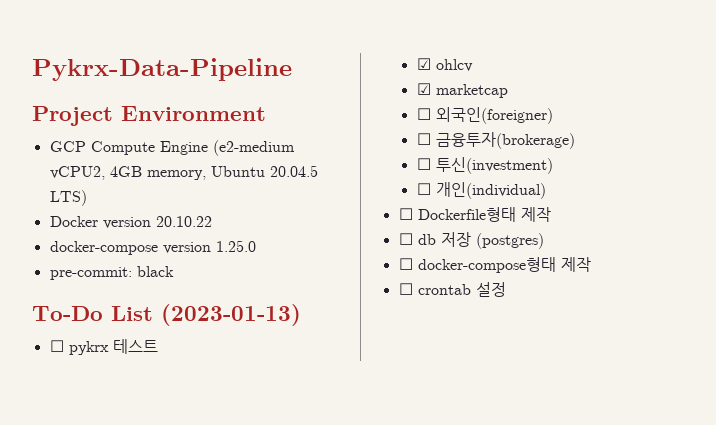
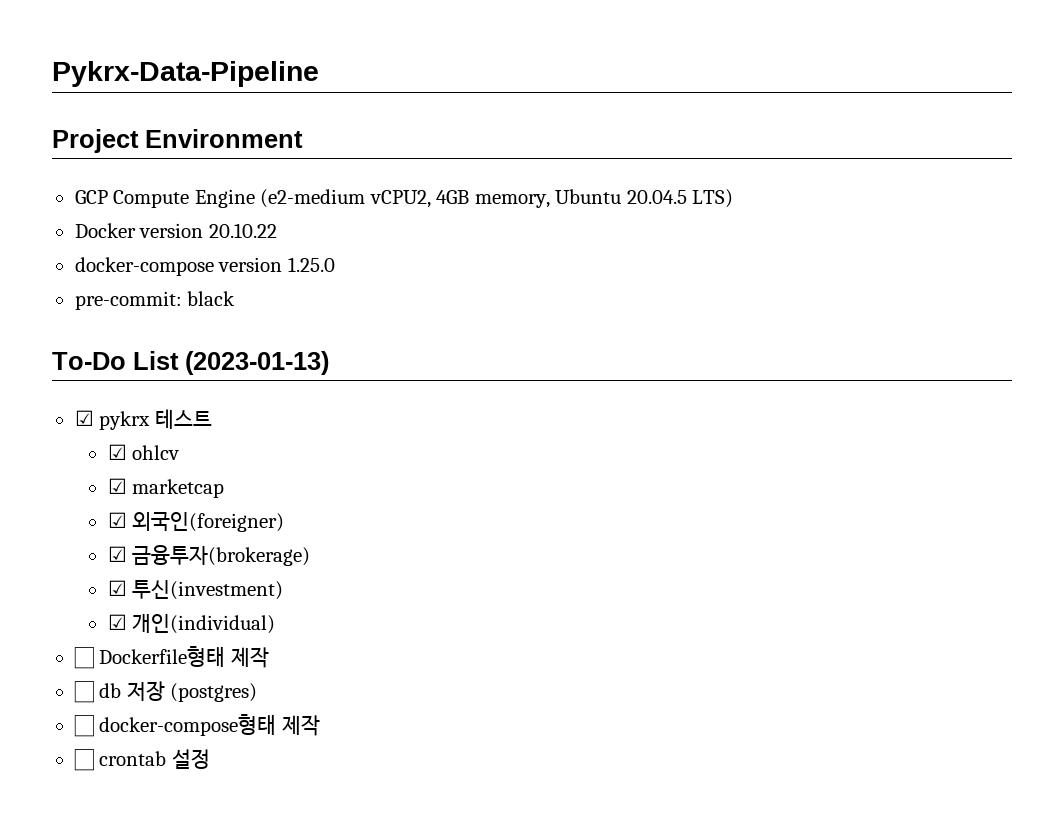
- ☐ pykrx 테스트
+ ☑ pykrx 테스트
- ☐ 외국인(foreigner)
+ ☑ 외국인(foreigner)
- ☐ 금융투자(brokerage)
+ ☑ 금융투자(brokerage)
- ☐ 투신(investment)
+ ☑ 투신(investment)
- ☐ 개인(individual)
+ ☑ 개인(individual)

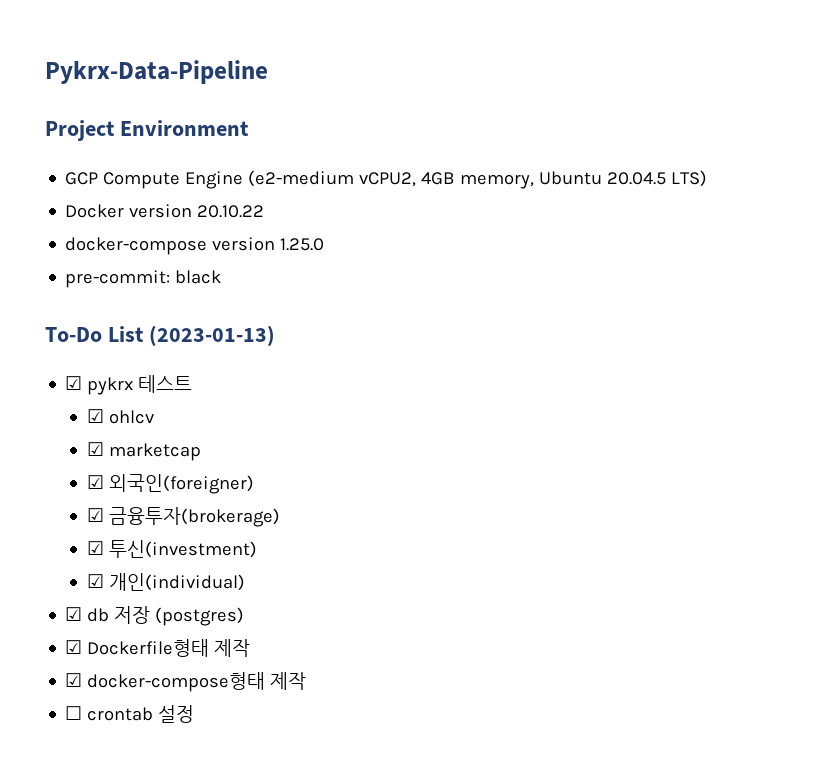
- ☐ Dockerfile형태 제작
- ☐ db 저장 (postgres)
+ ☑ db 저장 (postgres)
- ☐ docker-compose형태 제작
+ ☑ Dockerfile형태 제작
+ ☑ docker-compose형태 제작

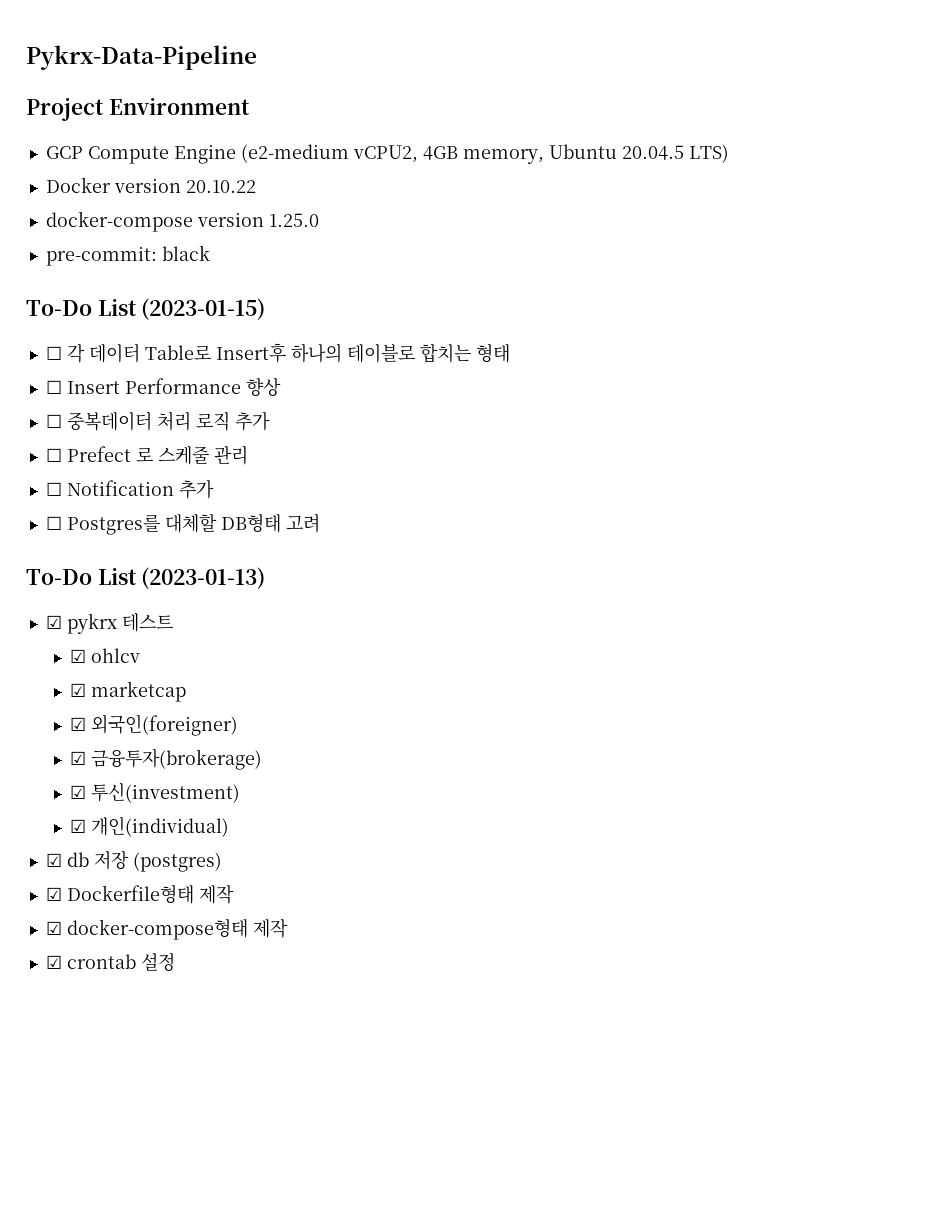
+ To-Do List (2023-01-15)
+ ☐ 각 데이터 Table로 Insert후 하나의 테이블로 합치는 형태
+ ☐ Insert Performance 향상
+ ☐ 중복데이터 처리 로직 추가
+ ☐ Prefect 로 스케줄 관리
+ ☐ Notification 추가
+ ☐ Postgres를 대체할 DB형태 고려
- ☐ crontab 설정
+ ☑ crontab 설정

